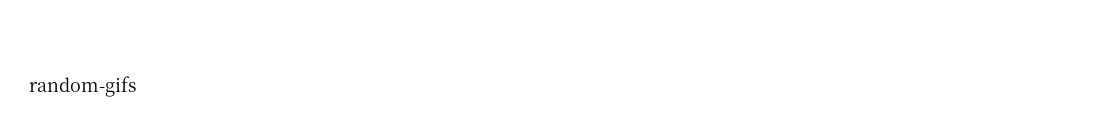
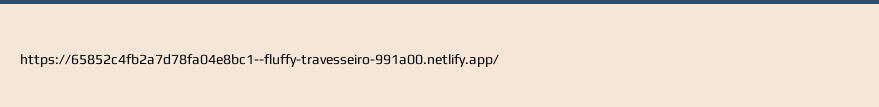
- random-gifs
+ https://65852c4fb2a7d78fa04e8bc1--fluffy-travesseiro-991a00.netlify.app/

